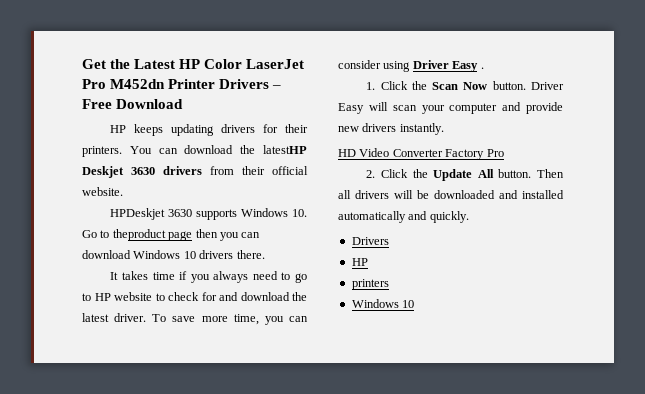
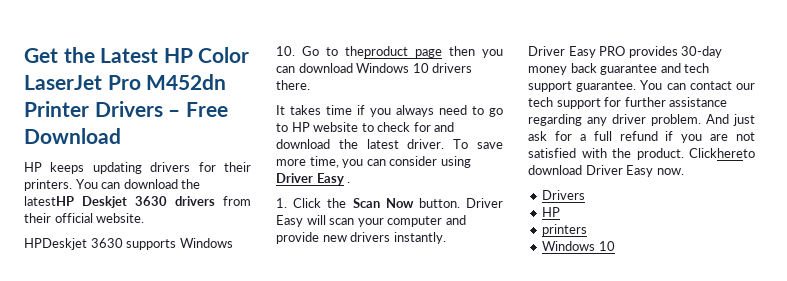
- HD Video Converter Factory Pro
- 2. Click the Update All button. Then all drivers will be downloaded and installed automatically and quickly.
+ Driver Easy PRO provides 30-day money back guarantee and tech support guarantee. You can contact our tech support for further assistance regarding any driver problem. And just ask for a full refund if you are not satisfied with the product. Clickhereto download Driver Easy now.

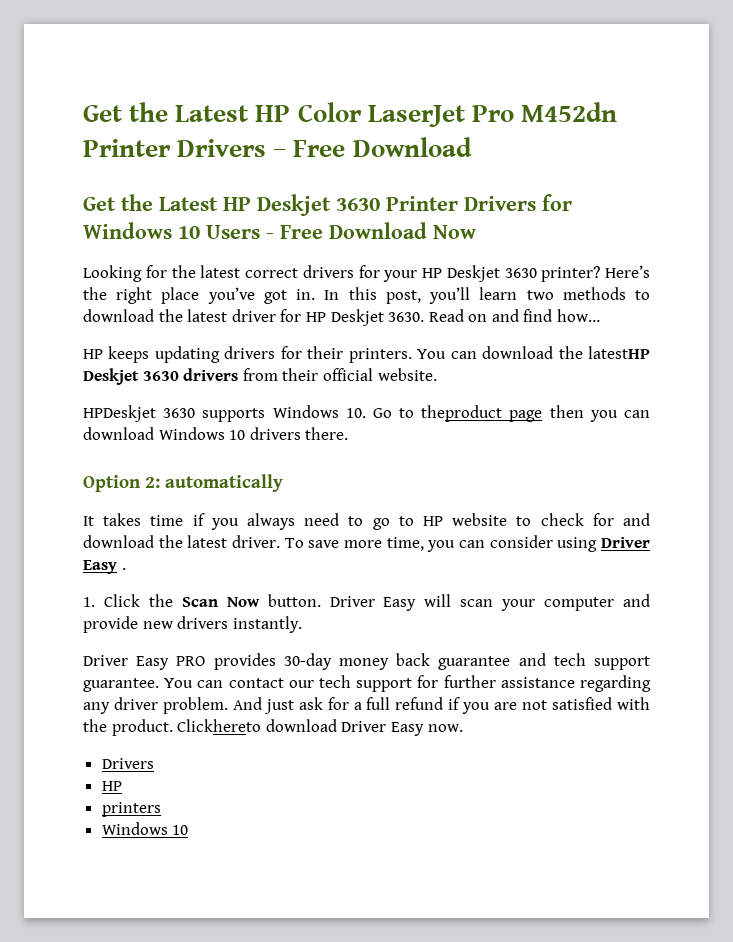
+ Get the Latest HP Deskjet 3630 Printer Drivers for Windows 10 Users - Free Download Now
+ Looking for the latest correct drivers for your HP Deskjet 3630 printer? Here’s the right place you’ve got in. In this post, you’ll learn two methods to download the latest driver for HP Deskjet 3630. Read on and find how…
+ Option 2: automatically

